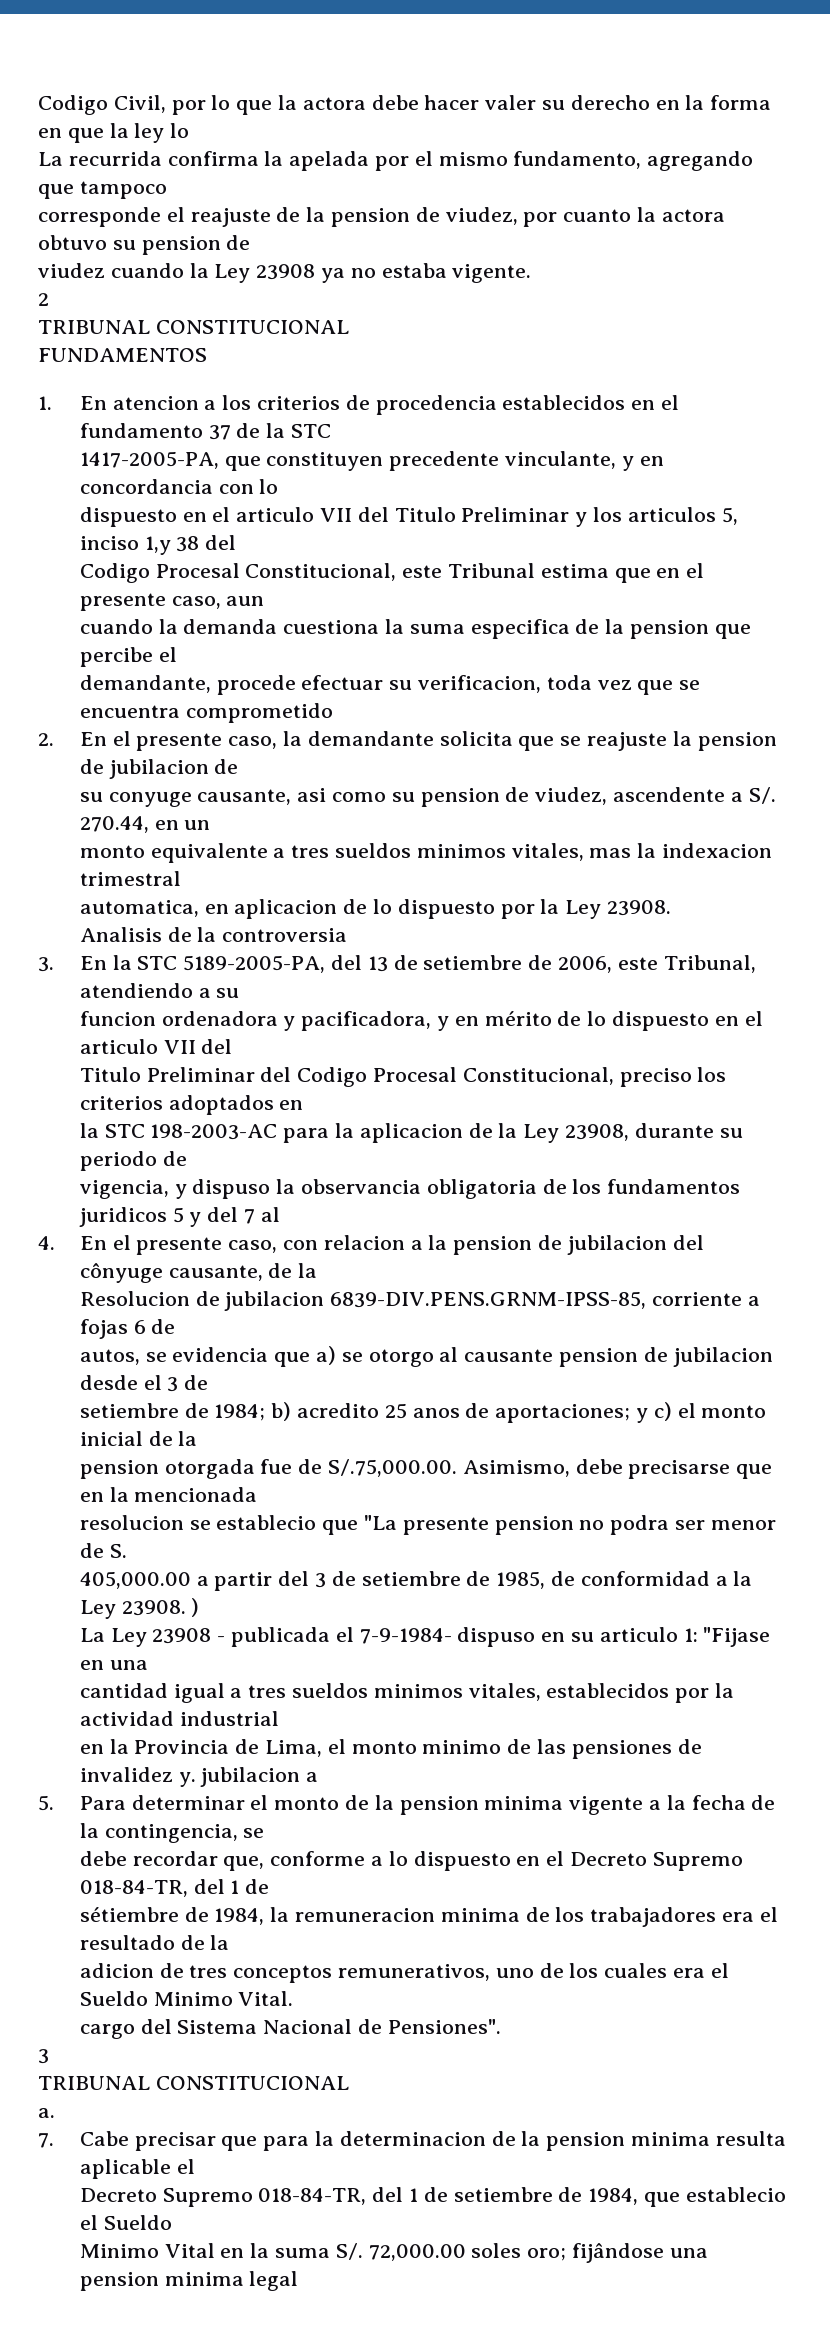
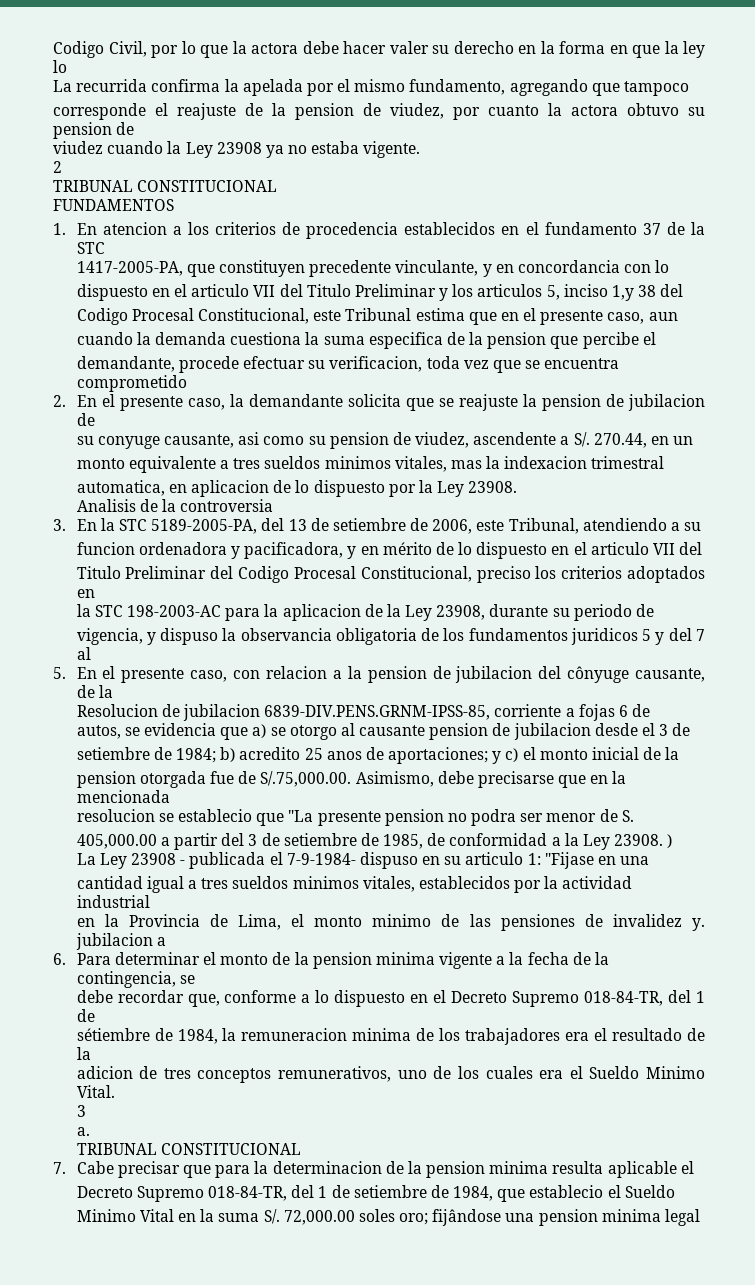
- 4. En el presente caso, con relacion a la pension de jubilacion del cônyuge causante, de la
+ 5. En el presente caso, con relacion a la pension de jubilacion del cônyuge causante, de la
- 5. Para determinar el monto de la pension minima vigente a la fecha de la contingencia, se
+ 6. Para determinar el monto de la pension minima vigente a la fecha de la contingencia, se
  adicion de tres conceptos remunerativos, uno de los cuales era el Sueldo Minimo Vital.
- cargo del Sistema Nacional de Pensiones".
  3
+ a.
  TRIBUNAL CONSTITUCIONAL
- a.

